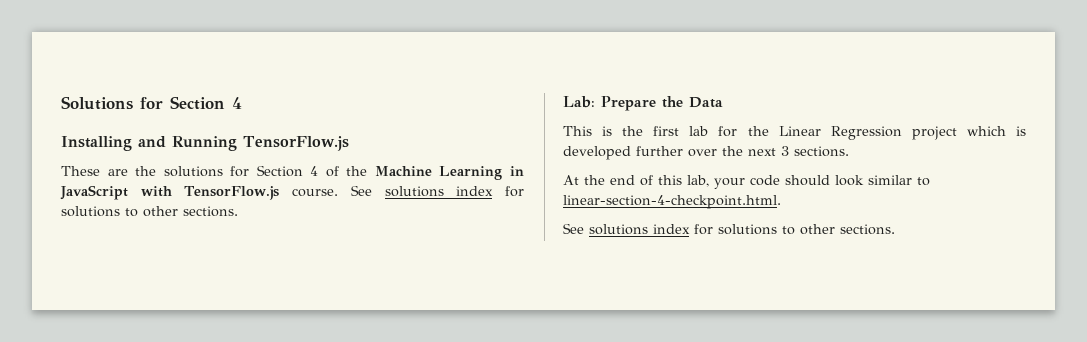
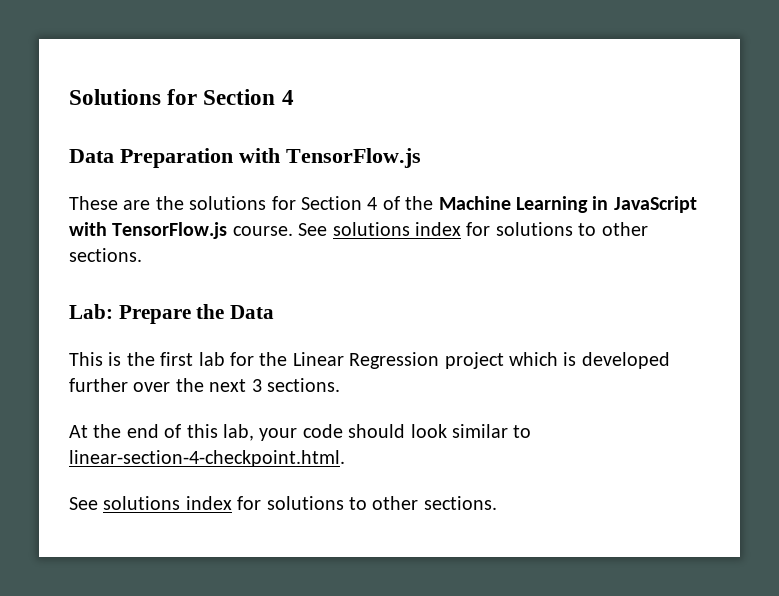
- Installing and Running TensorFlow.js
+ Data Preparation with TensorFlow.js

